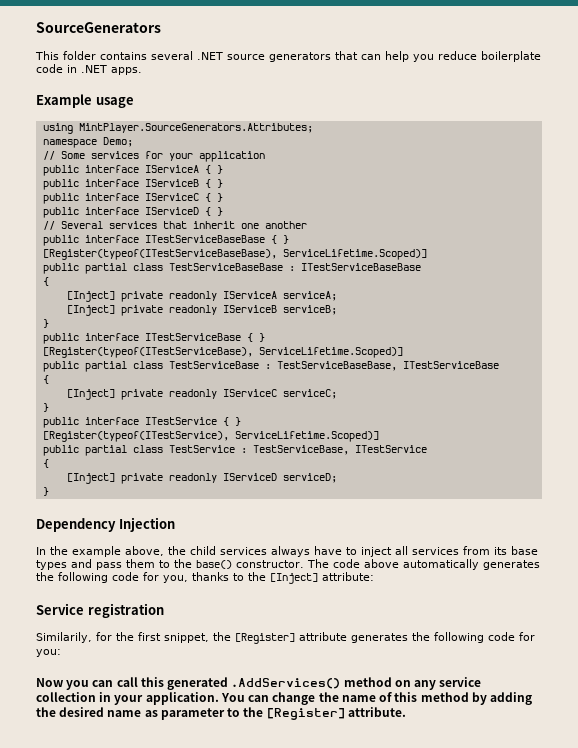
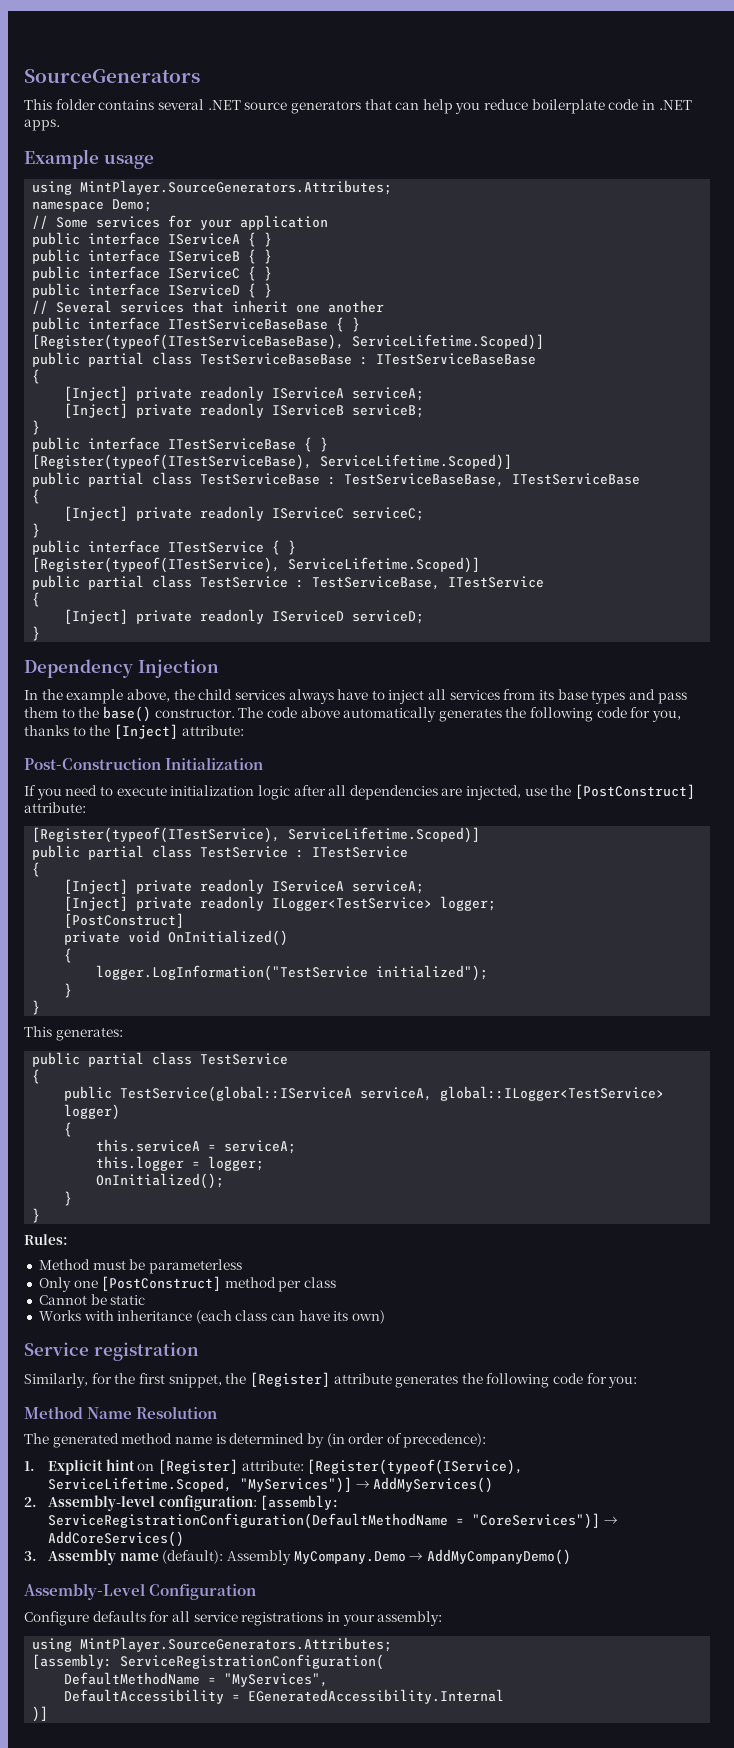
+ Post-Construction Initialization
+ If you need to execute initialization logic after all dependencies are injected, use the [PostConstruct] attribute:
+ [Register(typeof(ITestService), ServiceLifetime.Scoped)]
+ public partial class TestService : ITestService
+ {
+ [Inject] private readonly IServiceA serviceA;
+ [Inject] private readonly ILogger<TestService> logger;
+ [PostConstruct]
+ private void OnInitialized()
+ {
+ logger.LogInformation("TestService initialized");
+ }
+ }
+ This generates:
+ public partial class TestService
+ {
+ public TestService(global::IServiceA serviceA, global::ILogger<TestService> logger)
+ {
+ this.serviceA = serviceA;
+ this.logger = logger;
+ OnInitialized();
+ }
+ }
+ Rules:
+ Method must be parameterless
+ Only one [PostConstruct] method per class
+ Cannot be static
+ Works with inheritance (each class can have its own)
- Similarily, for the first snippet, the [Register] attribute generates the following code for you:
+ Similarly, for the first snippet, the [Register] attribute generates the following code for you:
- Now you can call this generated .AddServices() method on any service collection in your application. You can change the name of this method by adding the desired name as parameter to the [Register] attribute.
+ Method Name Resolution
+ The generated method name is determined by (in order of precedence):
+ 1. Explicit hint on [Register] attribute: [Register(typeof(IService), ServiceLifetime.Scoped, "MyServices")] → AddMyServices()
+ 2. Assembly-level configuration: [assembly: ServiceRegistrationConfiguration(DefaultMethodName = "CoreServices")] → AddCoreServices()
+ 3. Assembly name (default): Assembly MyCompany.Demo → AddMyCompanyDemo()
+ Assembly-Level Configuration
+ Configure defaults for all service registrations in your assembly:
+ using MintPlayer.SourceGenerators.Attributes;
+ [assembly: ServiceRegistrationConfiguration(
+ DefaultMethodName = "MyServices",
+ DefaultAccessibility = EGeneratedAccessibility.Internal
+ )]

